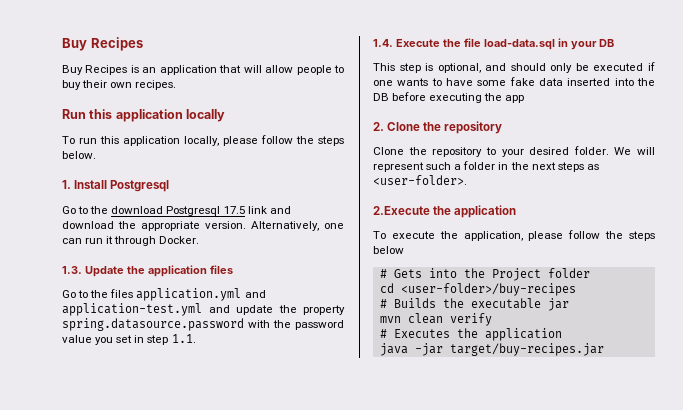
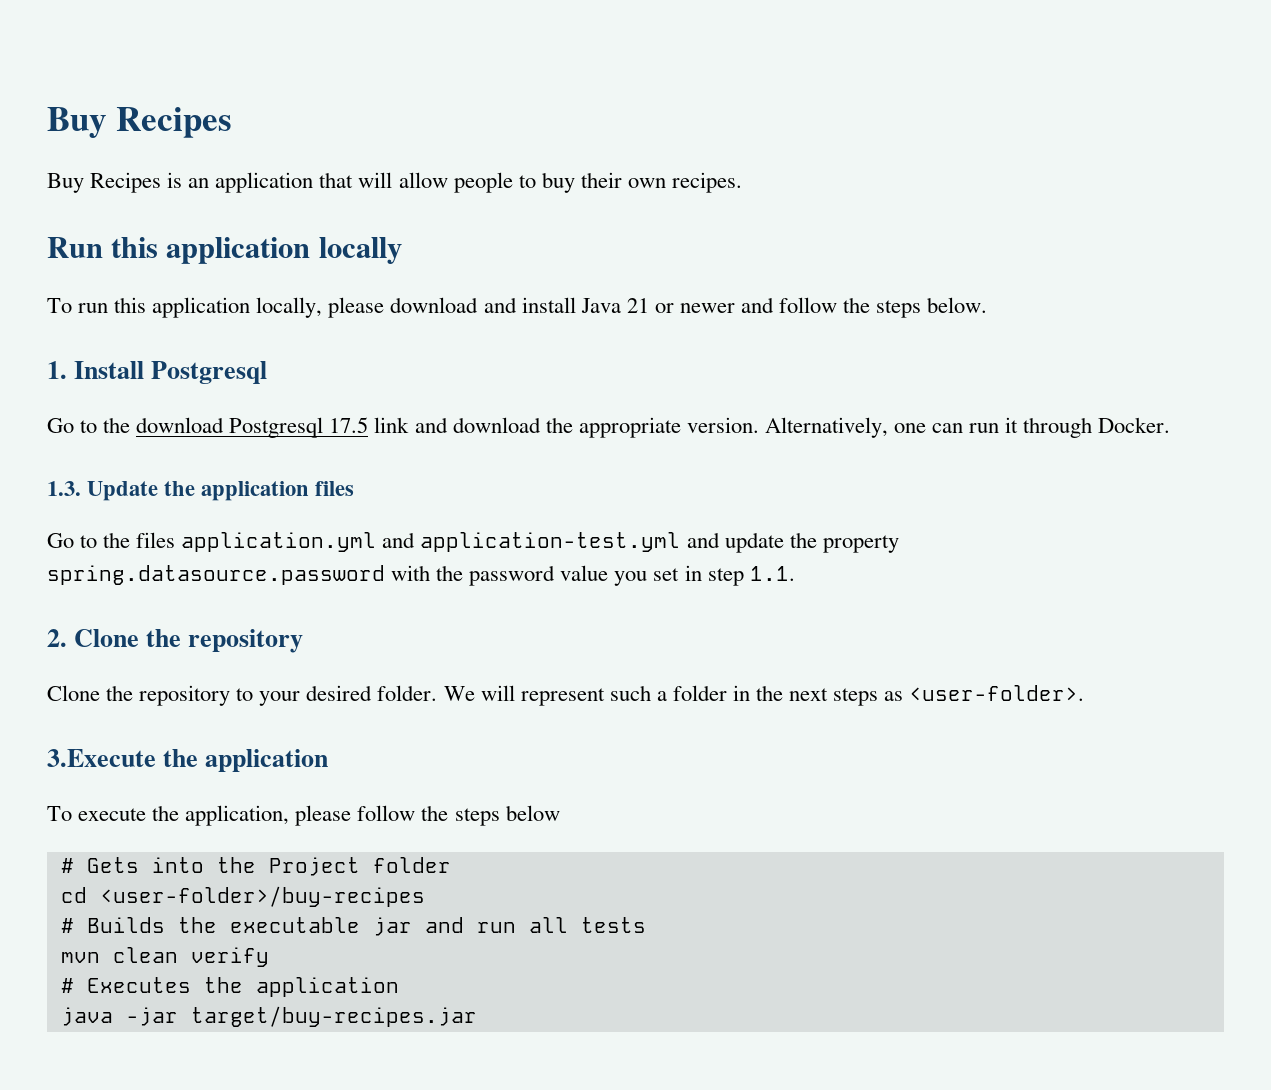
- To run this application locally, please follow the steps below.
+ To run this application locally, please download and install Java 21 or newer and follow the steps below.
- 1.4. Execute the file load-data.sql in your DB
- This step is optional, and should only be executed if one wants to have some fake data inserted into the DB before executing the app
- 2.Execute the application
+ 3.Execute the application
- # Builds the executable jar
+ # Builds the executable jar and run all tests

